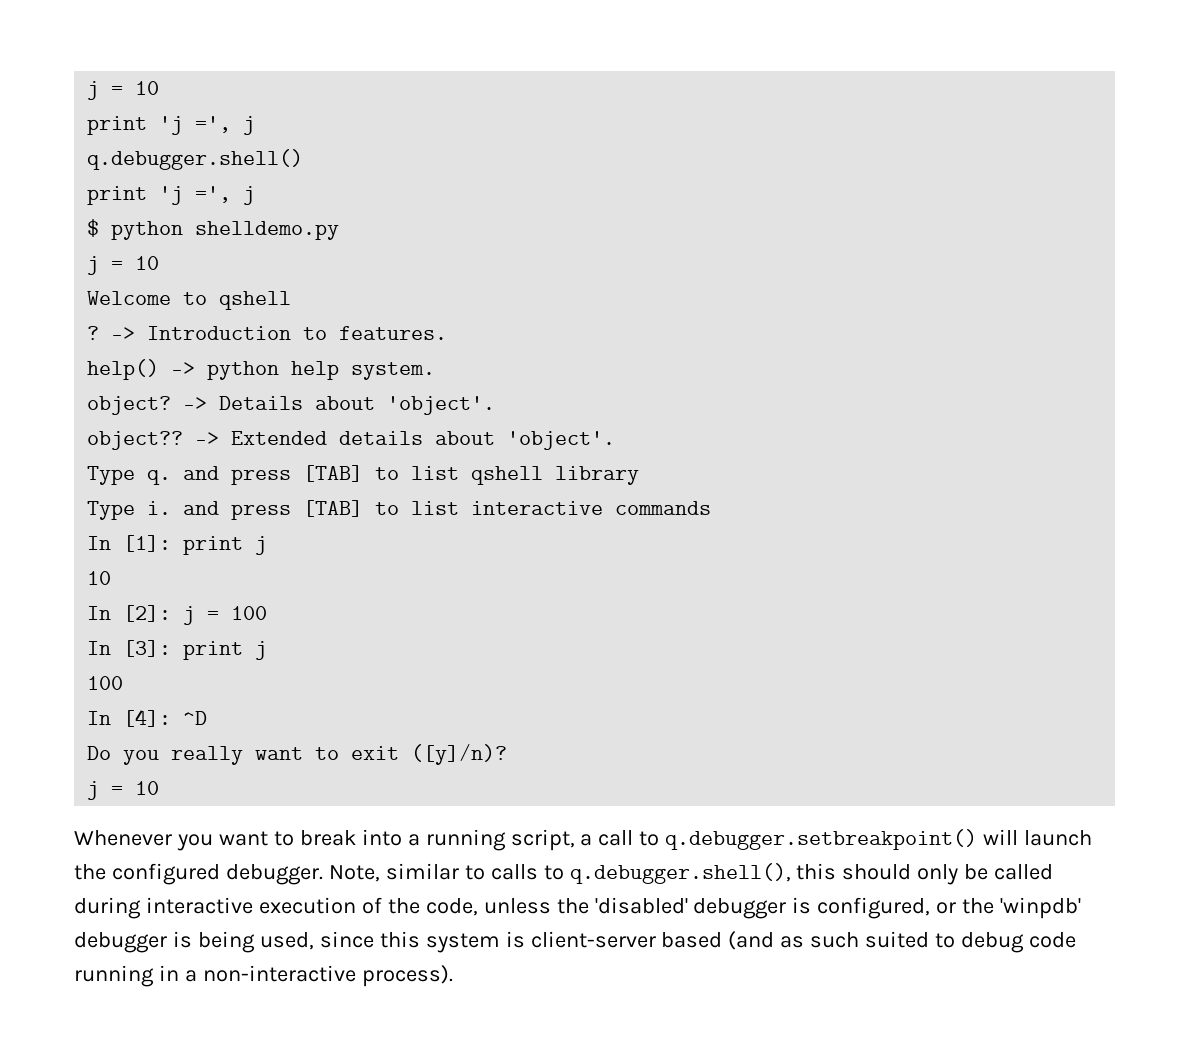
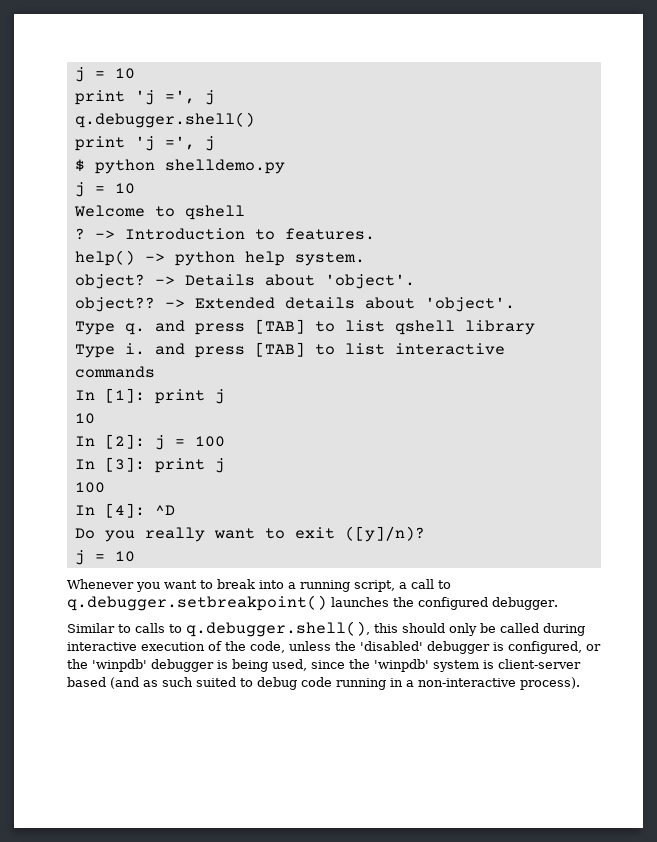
- Whenever you want to break into a running script, a call to q.debugger.setbreakpoint() will launch the configured debugger. Note, similar to calls to q.debugger.shell(), this should only be called during interactive execution of the code, unless the 'disabled' debugger is configured, or the 'winpdb' debugger is being used, since this system is client-server based (and as such suited to debug code running in a non-interactive process).
+ Whenever you want to break into a running script, a call to q.debugger.setbreakpoint() launches the configured debugger.
+ Similar to calls to q.debugger.shell(), this should only be called during interactive execution of the code, unless the 'disabled' debugger is configured, or the 'winpdb' debugger is being used, since the 'winpdb' system is client-server based (and as such suited to debug code running in a non-interactive process).

